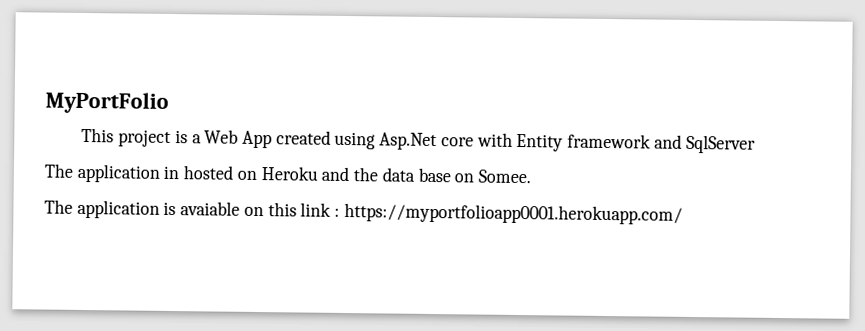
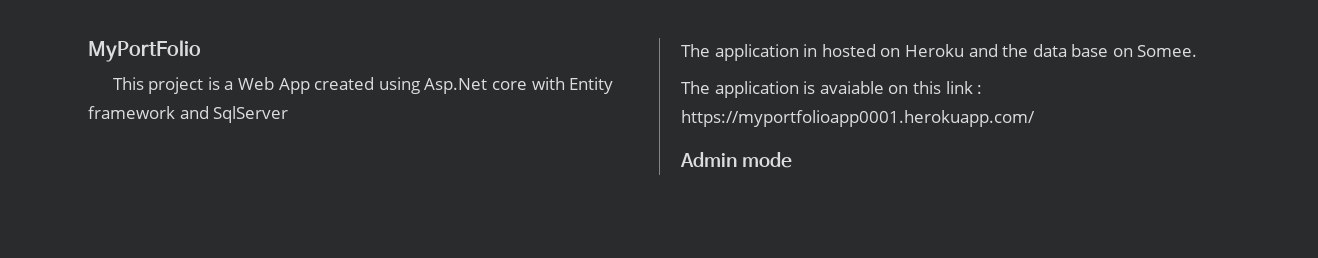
+ Admin mode

